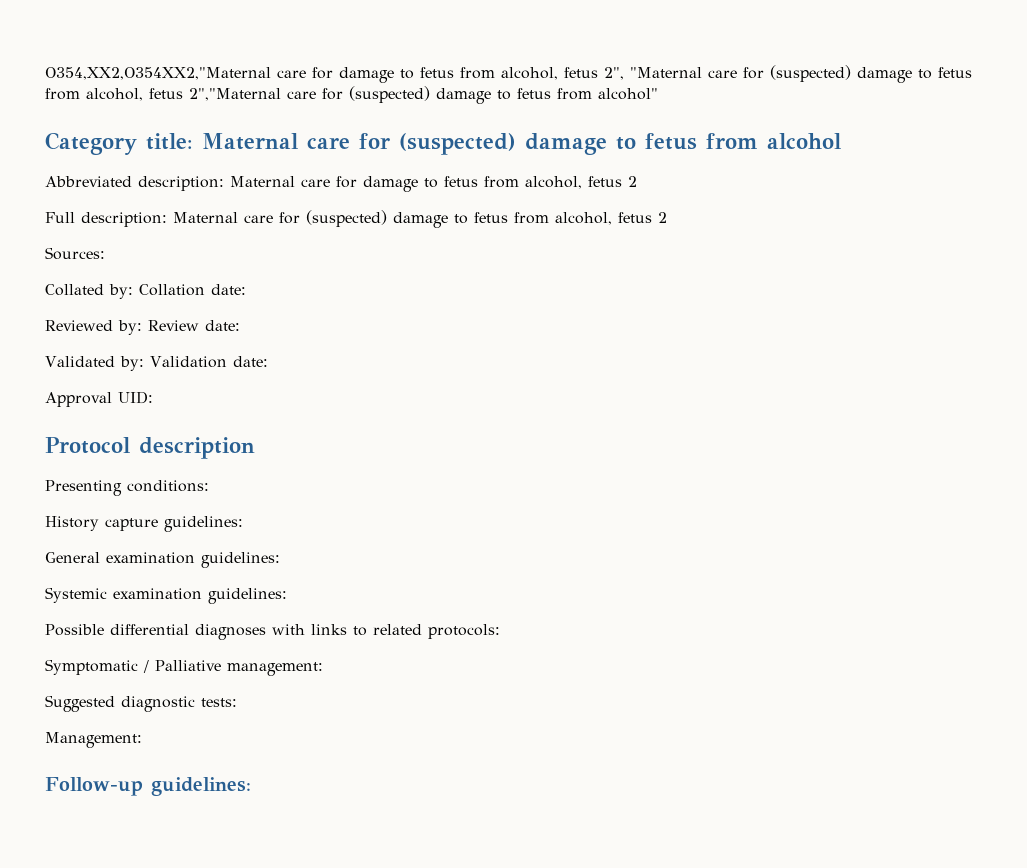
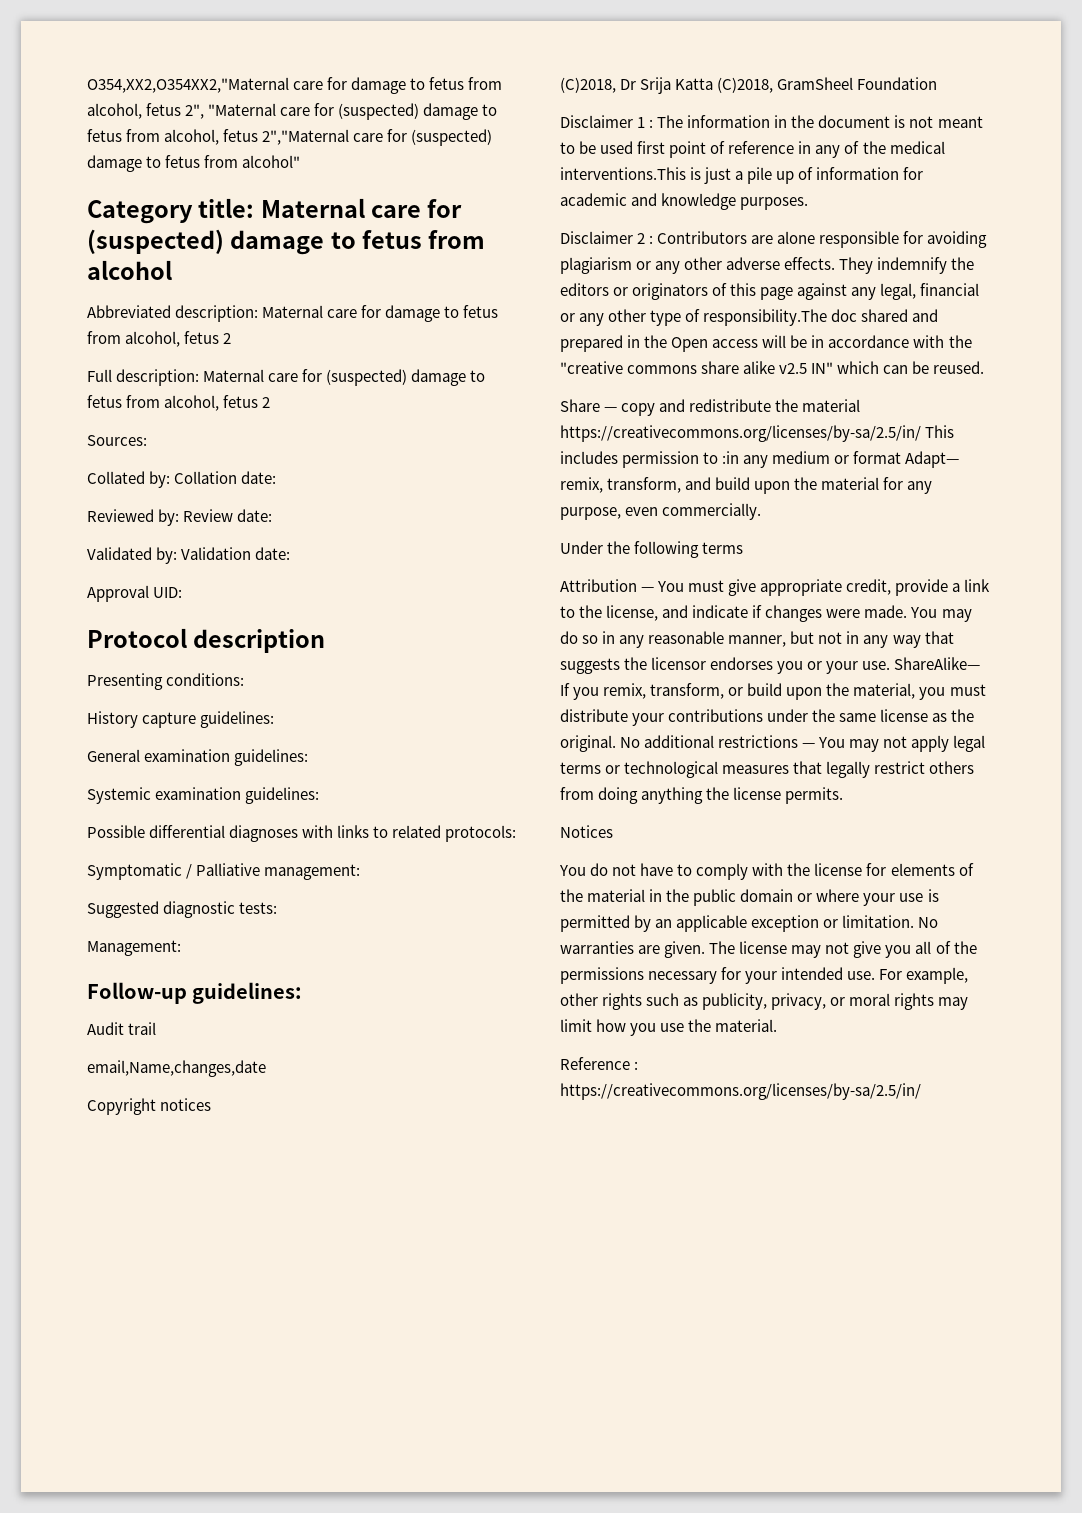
+ Audit trail
+ email,Name,changes,date
+ Copyright notices
+ (C)2018, Dr Srija Katta (C)2018, GramSheel Foundation
+ Disclaimer 1 : The information in the document is not meant to be used first point of reference in any of the medical interventions.This is just a pile up of information for academic and knowledge purposes.
+ Disclaimer 2 : Contributors are alone responsible for avoiding plagiarism or any other adverse effects. They indemnify the editors or originators of this page against any legal, financial or any other type of responsibility.The doc shared and prepared in the Open access will be in accordance with the "creative commons share alike v2.5 IN" which can be reused.
+ Share — copy and redistribute the material https://creativecommons.org/licenses/by-sa/2.5/in/ This includes permission to :in any medium or format Adapt— remix, transform, and build upon the material for any purpose, even commercially.
+ Under the following terms
+ Attribution — You must give appropriate credit, provide a link to the license, and indicate if changes were made. You may do so in any reasonable manner, but not in any way that suggests the licensor endorses you or your use. ShareAlike— If you remix, transform, or build upon the material, you must distribute your contributions under the same license as the original. No additional restrictions — You may not apply legal terms or technological measures that legally restrict others from doing anything the license permits.
+ Notices
+ You do not have to comply with the license for elements of the material in the public domain or where your use is permitted by an applicable exception or limitation. No warranties are given. The license may not give you all of the permissions necessary for your intended use. For example, other rights such as publicity, privacy, or moral rights may limit how you use the material.
+ Reference : https://creativecommons.org/licenses/by-sa/2.5/in/

